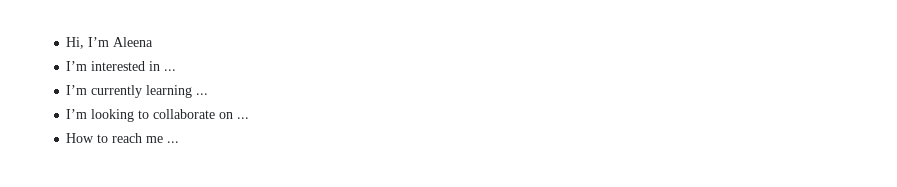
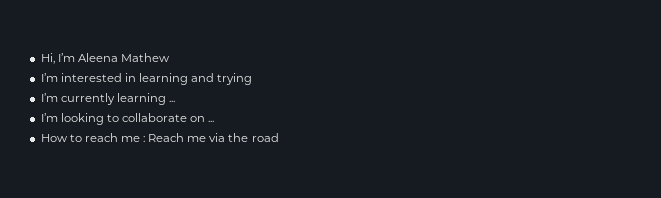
- Hi, I’m Aleena
+ Hi, I’m Aleena Mathew
- I’m interested in ...
+ I’m interested in learning and trying
- How to reach me ...
+ How to reach me : Reach me via the road

